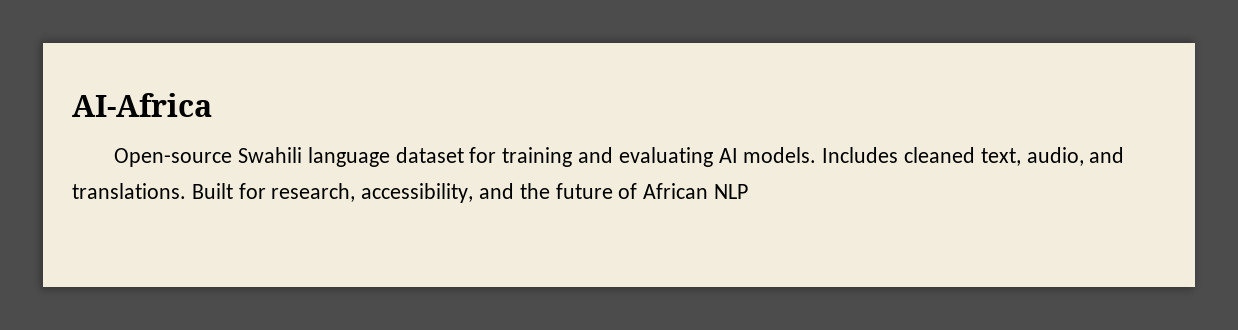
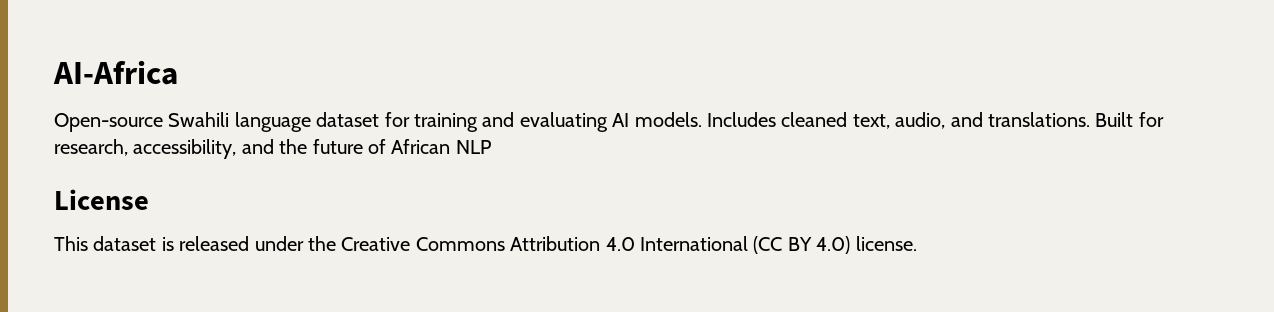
+ License
+ This dataset is released under the Creative Commons Attribution 4.0 International (CC BY 4.0) license.

